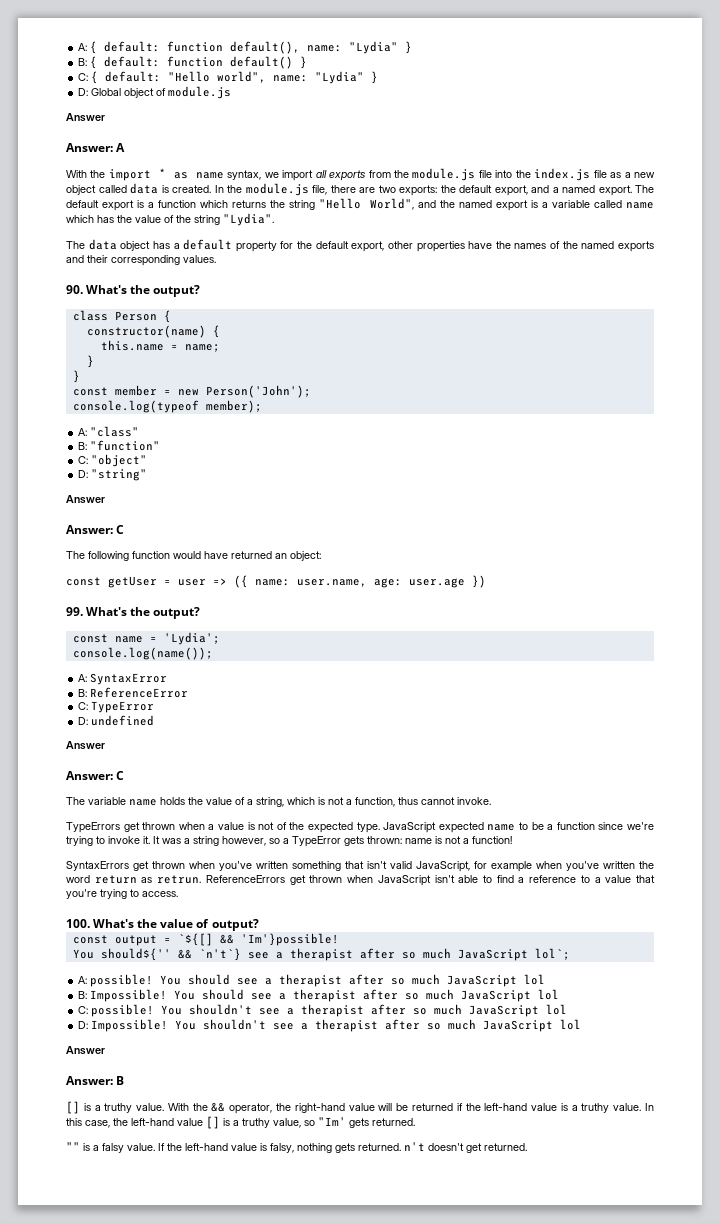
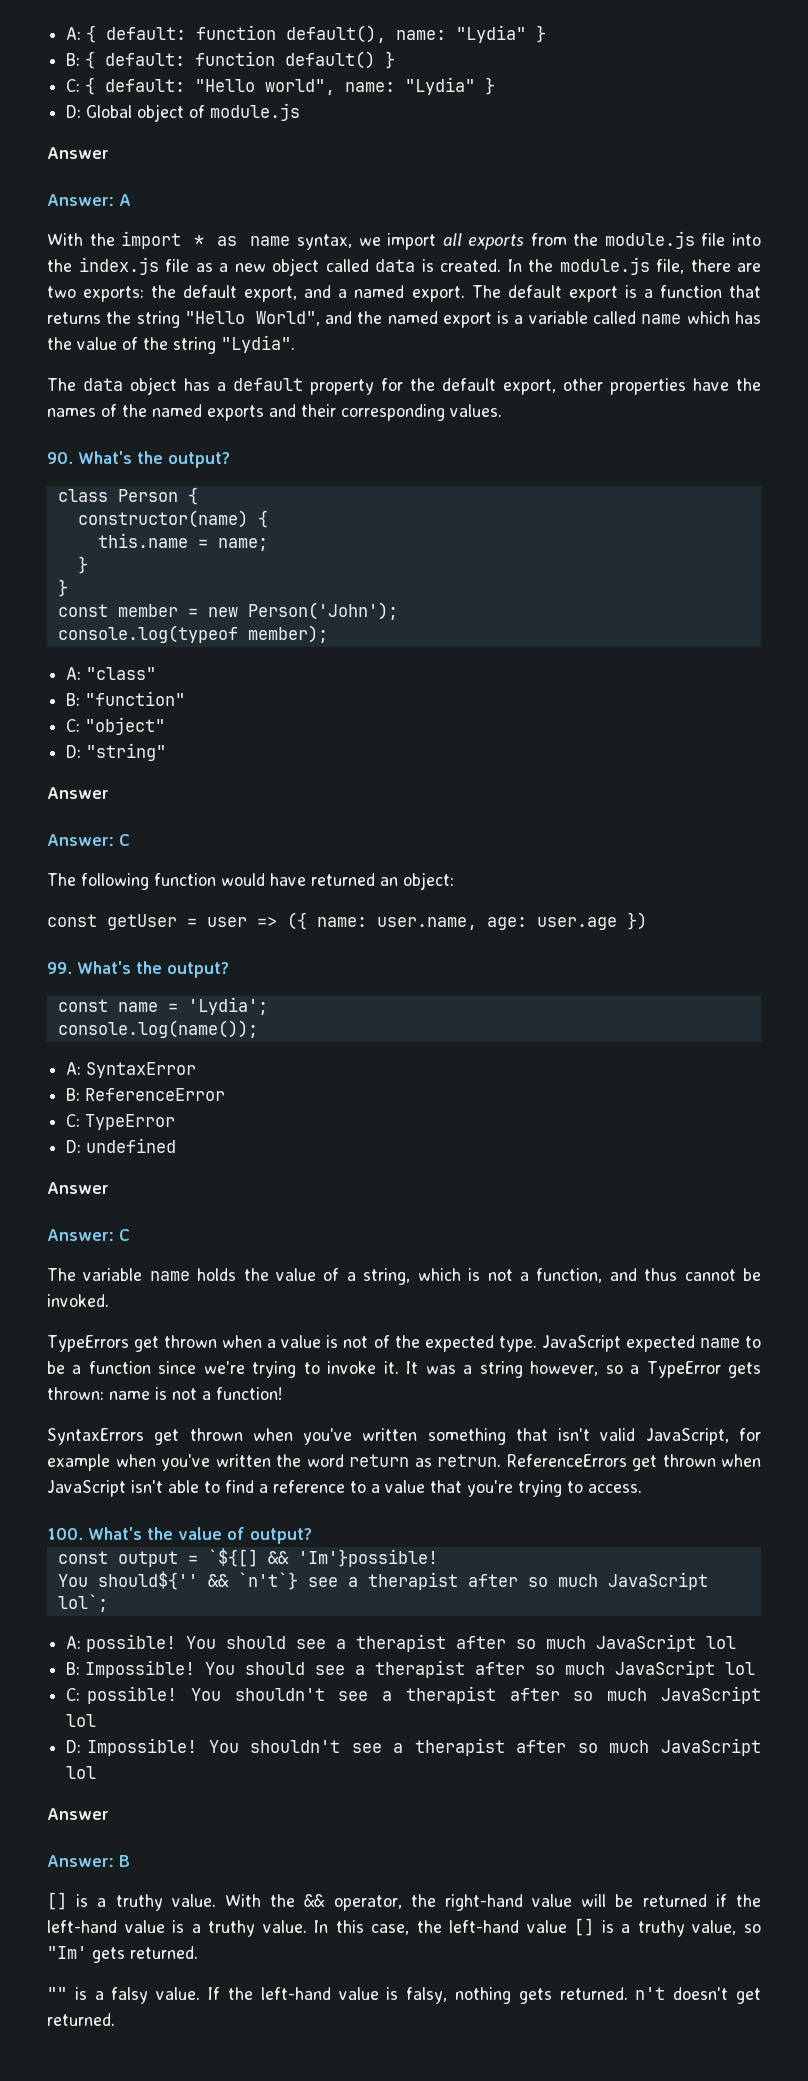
- The default export is a function which returns the string "Hello World", and the named export is a variable called name which has the value of the string "Lydia".
+ The default export is a function that returns the string "Hello World", and the named export is a variable called name which has the value of the string "Lydia".
- The variable name holds the value of a string, which is not a function, thus cannot invoke.
+ The variable name holds the value of a string, which is not a function, and thus cannot be invoked.

